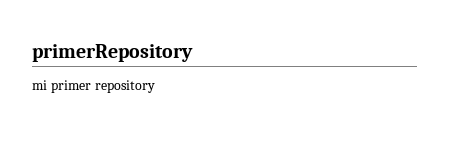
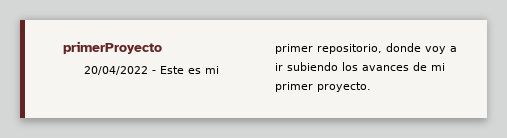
- primerRepository
- mi primer repository
+ primerProyecto
+ 20/04/2022 - Este es mi primer repositorio, donde voy a ir subiendo los avances de mi primer proyecto.

